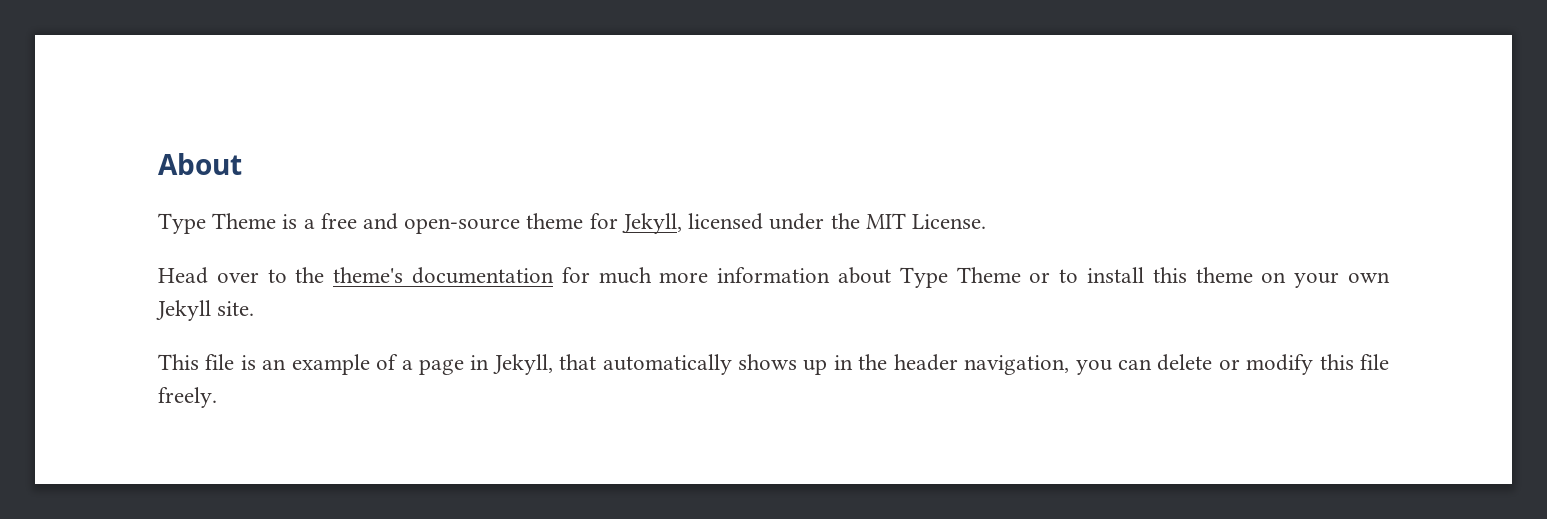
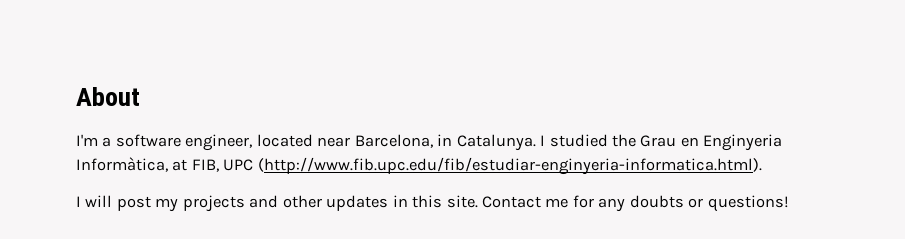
- Type Theme is a free and open-source theme for Jekyll, licensed under the MIT License.
- Head over to the theme's documentation for much more information about Type Theme or to install this theme on your own Jekyll site.
- This file is an example of a page in Jekyll, that automatically shows up in the header navigation, you can delete or modify this file freely.
+ I'm a software engineer, located near Barcelona, in Catalunya. I studied the Grau en Enginyeria Informàtica, at FIB, UPC (http://www.fib.upc.edu/fib/estudiar-enginyeria-informatica.html).
+ I will post my projects and other updates in this site. Contact me for any doubts or questions!

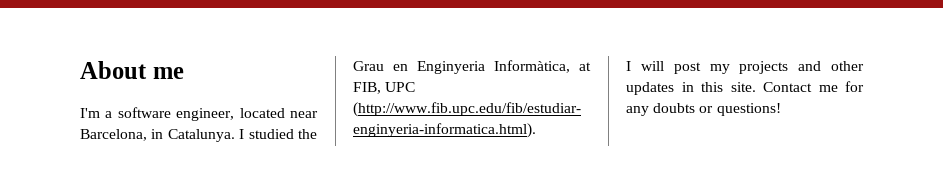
- About
+ About me

